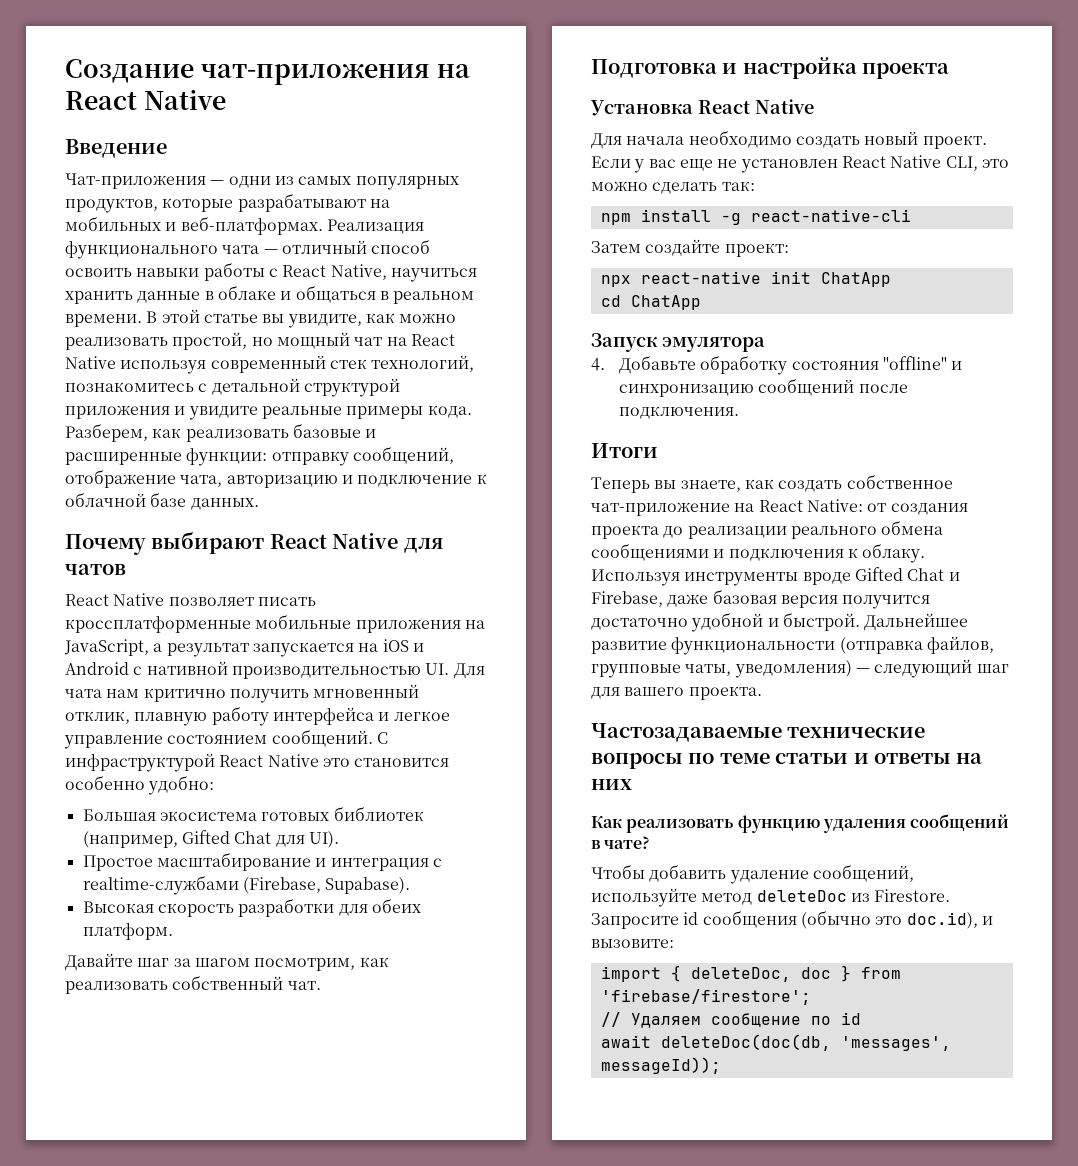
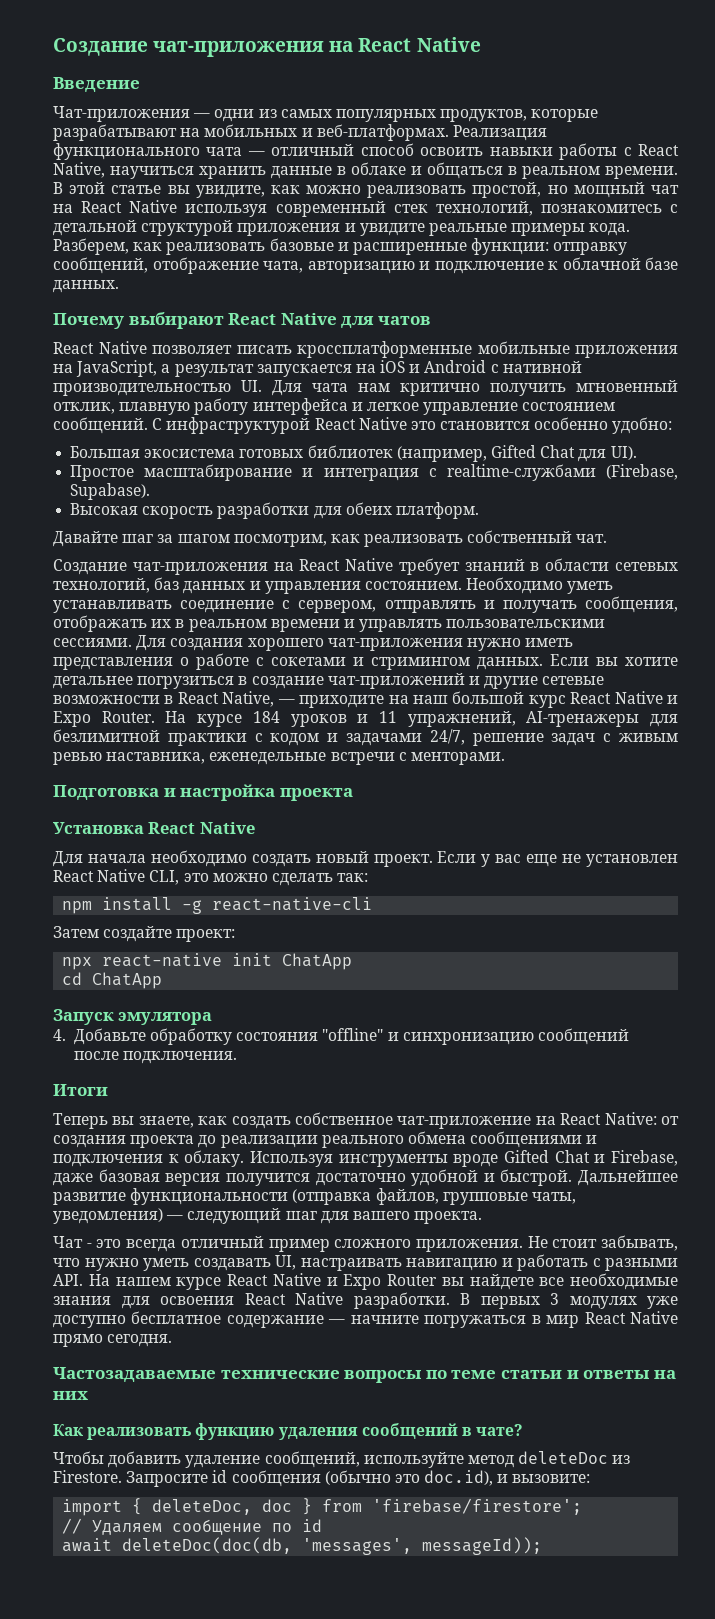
+ Создание чат-приложения на React Native требует знаний в области сетевых технологий, баз данных и управления состоянием. Необходимо уметь устанавливать соединение с сервером, отправлять и получать сообщения, отображать их в реальном времени и управлять пользовательскими сессиями. Для создания хорошего чат-приложения нужно иметь представления о работе с сокетами и стримингом данных. Если вы хотите детальнее погрузиться в создание чат-приложений и другие сетевые возможности в React Native, — приходите на наш большой курс React Native и Expo Router. На курсе 184 уроков и 11 упражнений, AI-тренажеры для безлимитной практики с кодом и задачами 24/7, решение задач с живым ревью наставника, еженедельные встречи с менторами.
+ Чат - это всегда отличный пример сложного приложения. Не стоит забывать, что нужно уметь создавать UI, настраивать навигацию и работать с разными API. На нашем курсе React Native и Expo Router вы найдете все необходимые знания для освоения React Native разработки. В первых 3 модулях уже доступно бесплатное содержание — начните погружаться в мир React Native прямо сегодня.

